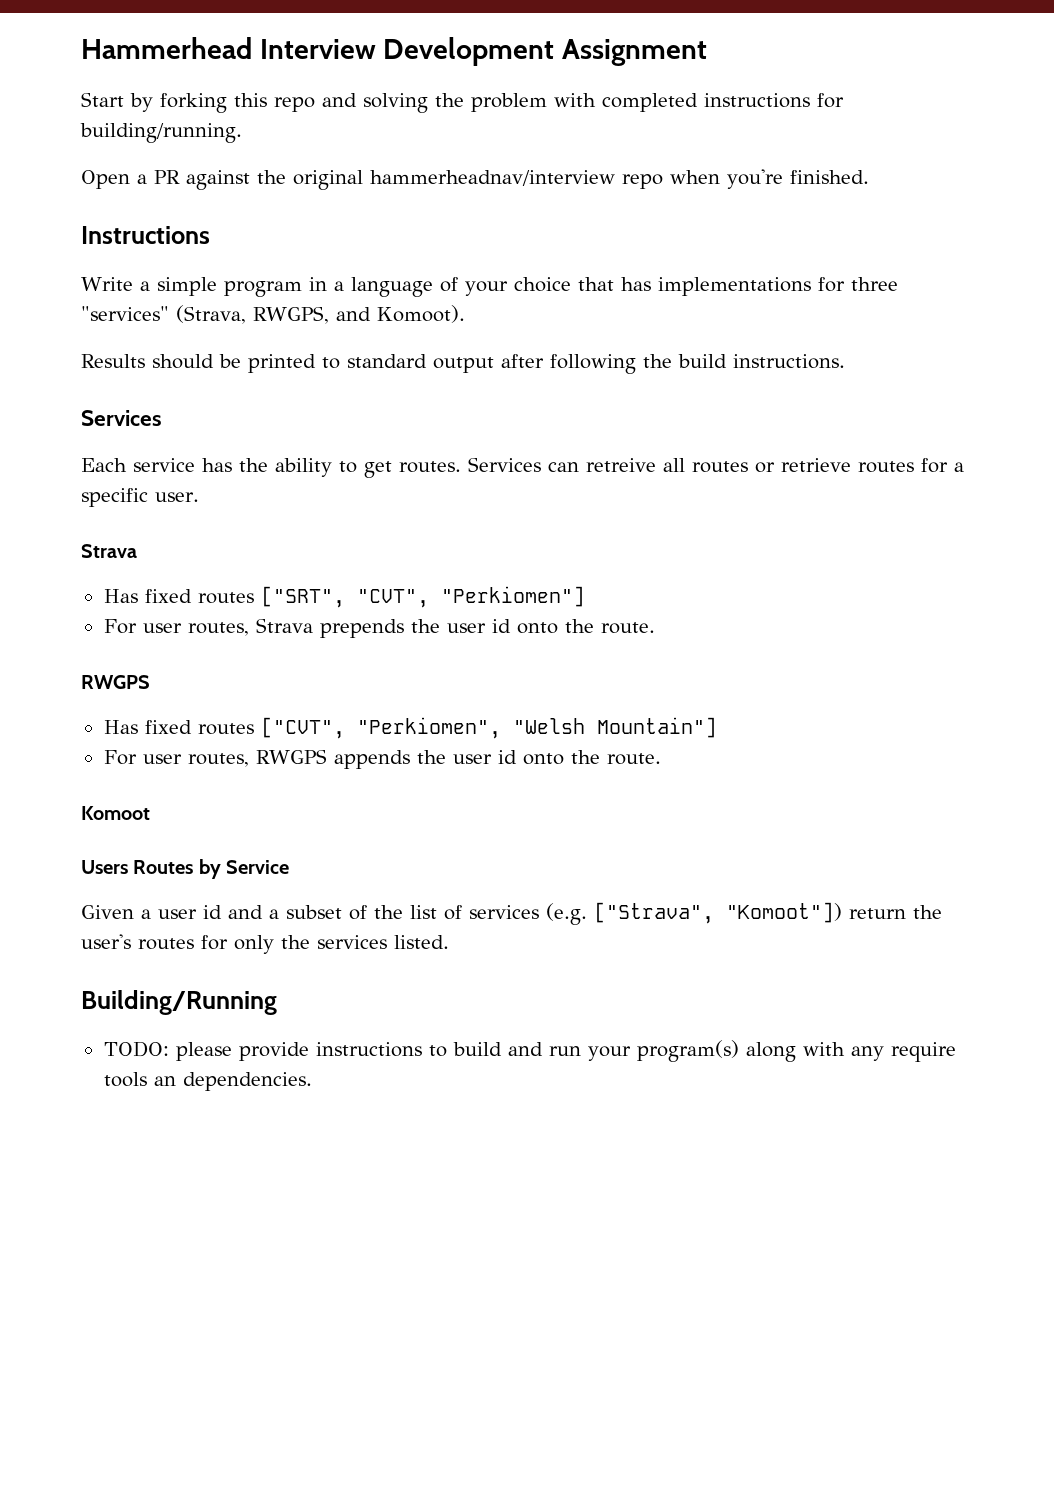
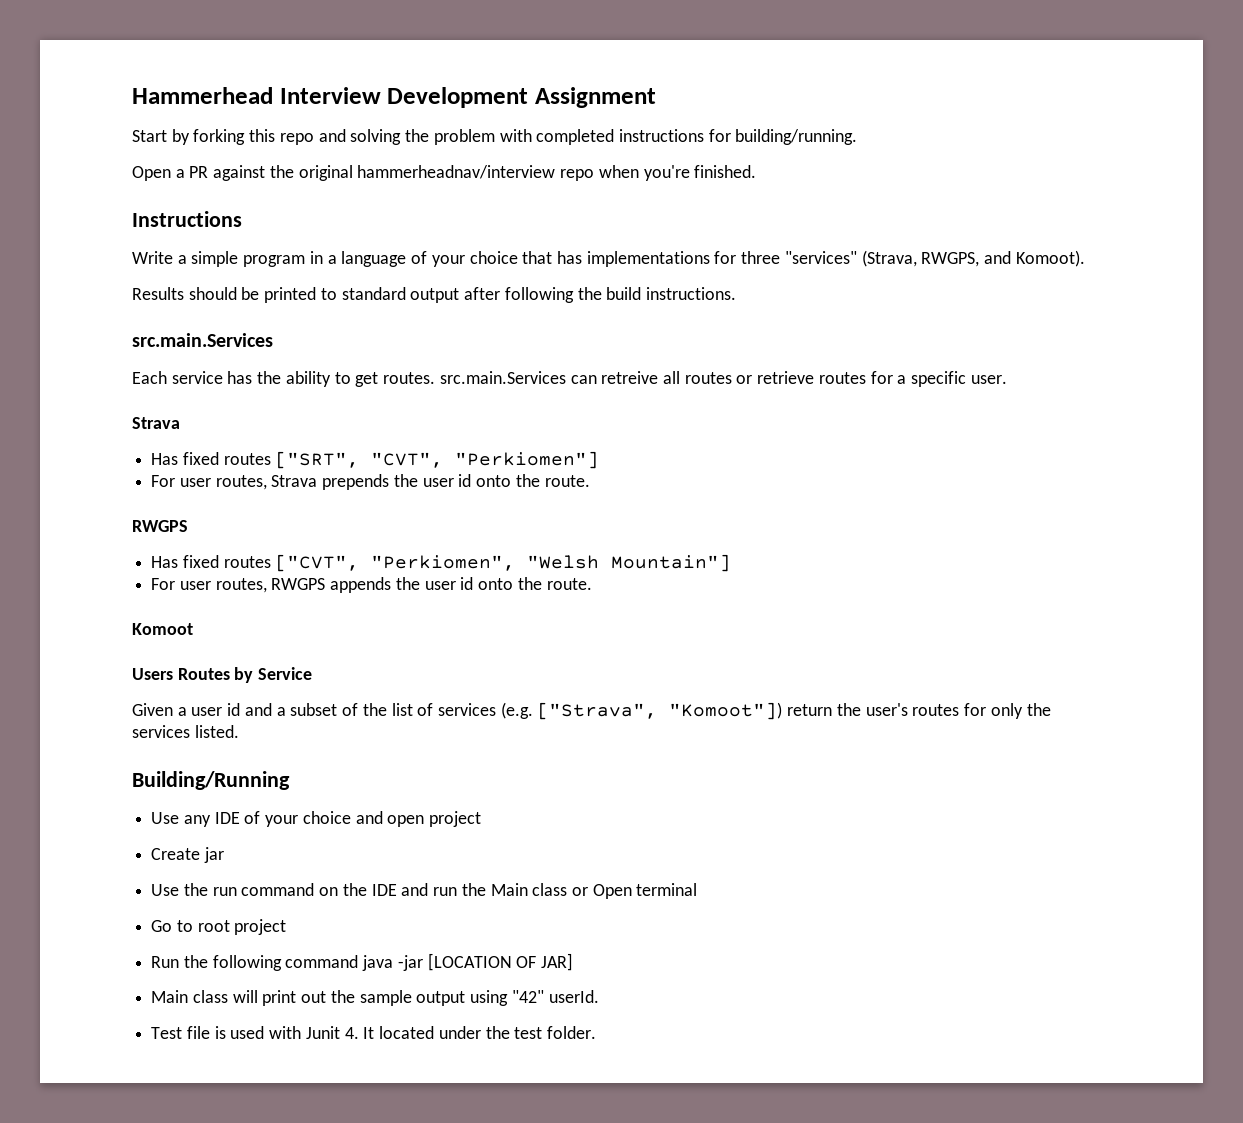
  Results should be printed to standard output after following the build instructions.
- Services
+ src.main.Services
- Each service has the ability to get routes. Services can retreive all routes or retrieve routes for a specific user.
+ Each service has the ability to get routes. src.main.Services can retreive all routes or retrieve routes for a specific user.
- TODO: please provide instructions to build and run your program(s) along with any require tools an dependencies.
+ Use any IDE of your choice and open project
+ Create jar
+ Use the run command on the IDE and run the Main class or Open terminal
+ Go to root project
+ Run the following command java -jar [LOCATION OF JAR]
+ Main class will print out the sample output using "42" userId.
+ Test file is used with Junit 4. It located under the test folder.

